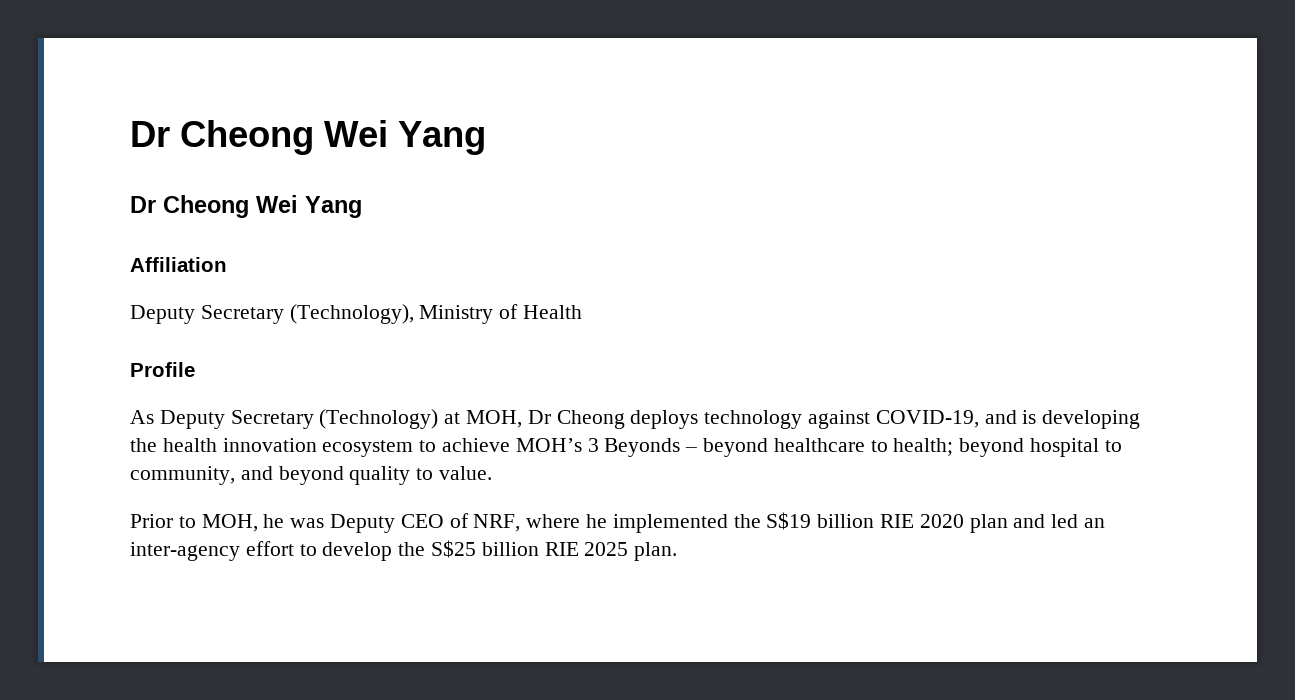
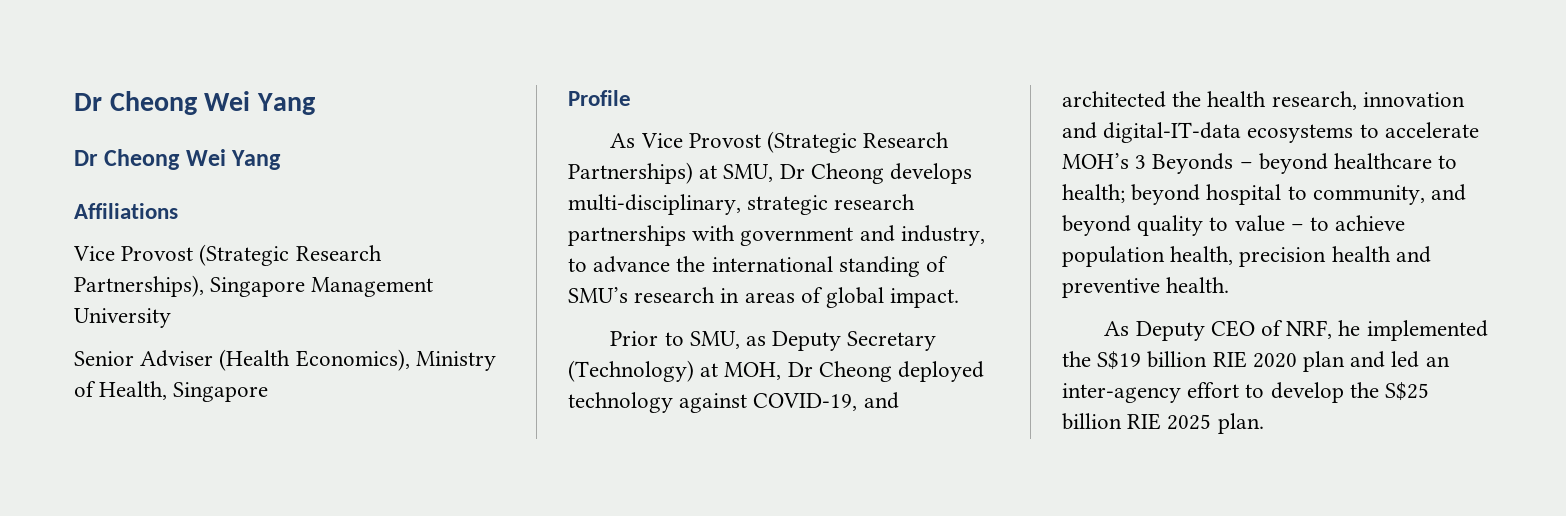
- Affiliation
- Deputy Secretary (Technology), Ministry of Health
+ Affiliations
+ Vice Provost (Strategic Research Partnerships), Singapore Management University
+ Senior Adviser (Health Economics), Ministry of Health, Singapore
  Profile
- As Deputy Secretary (Technology) at MOH, Dr Cheong deploys technology against COVID-19, and is developing the health innovation ecosystem to achieve MOH’s 3 Beyonds – beyond healthcare to health; beyond hospital to community, and beyond quality to value.
- Prior to MOH, he was Deputy CEO of NRF, where he implemented the S$19 billion RIE 2020 plan and led an inter-agency effort to develop the S$25 billion RIE 2025 plan.
+ As Vice Provost (Strategic Research Partnerships) at SMU, Dr Cheong develops multi-disciplinary, strategic research partnerships with government and industry, to advance the international standing of SMU’s research in areas of global impact.
+ Prior to SMU, as Deputy Secretary (Technology) at MOH, Dr Cheong deployed technology against COVID-19, and architected the health research, innovation and digital-IT-data ecosystems to accelerate MOH’s 3 Beyonds – beyond healthcare to health; beyond hospital to community, and beyond quality to value – to achieve population health, precision health and preventive health.
+ As Deputy CEO of NRF, he implemented the S$19 billion RIE 2020 plan and led an inter-agency effort to develop the S$25 billion RIE 2025 plan.

